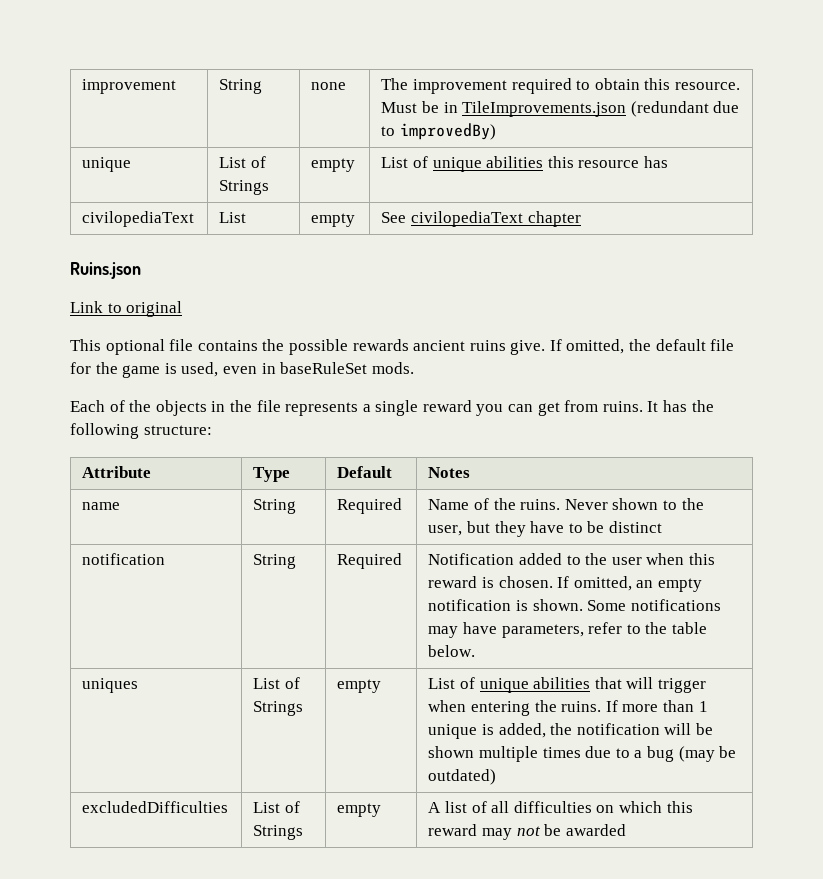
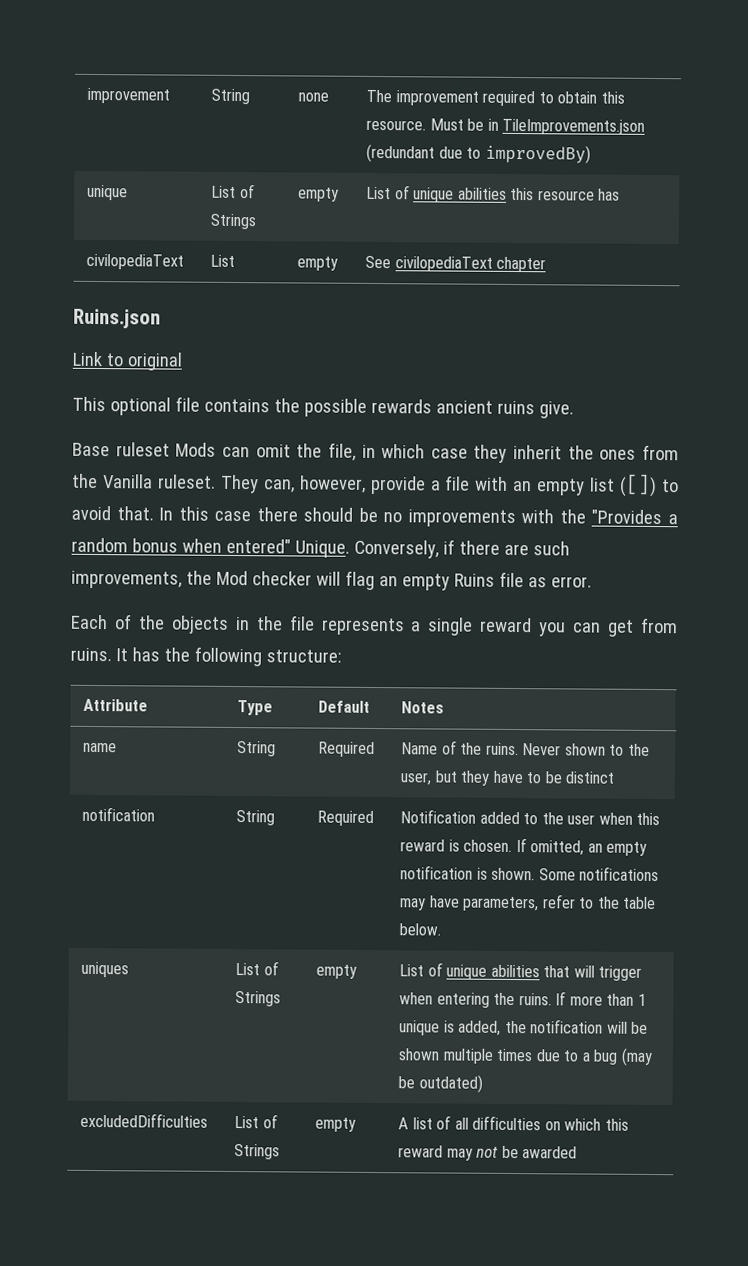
- This optional file contains the possible rewards ancient ruins give. If omitted, the default file for the game is used, even in baseRuleSet mods.
+ This optional file contains the possible rewards ancient ruins give.
+ Base ruleset Mods can omit the file, in which case they inherit the ones from the Vanilla ruleset. They can, however, provide a file with an empty list ([]) to avoid that. In this case there should be no improvements with the "Provides a random bonus when entered" Unique. Conversely, if there are such improvements, the Mod checker will flag an empty Ruins file as error.

